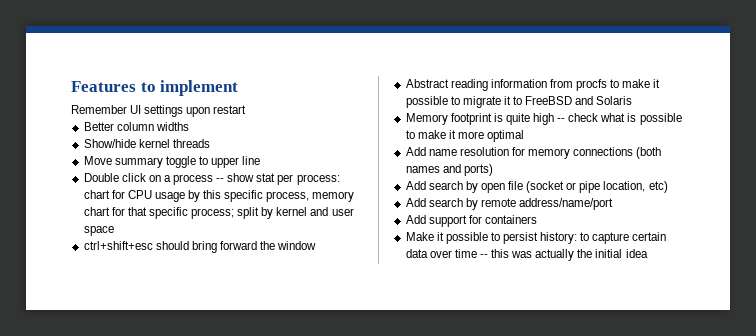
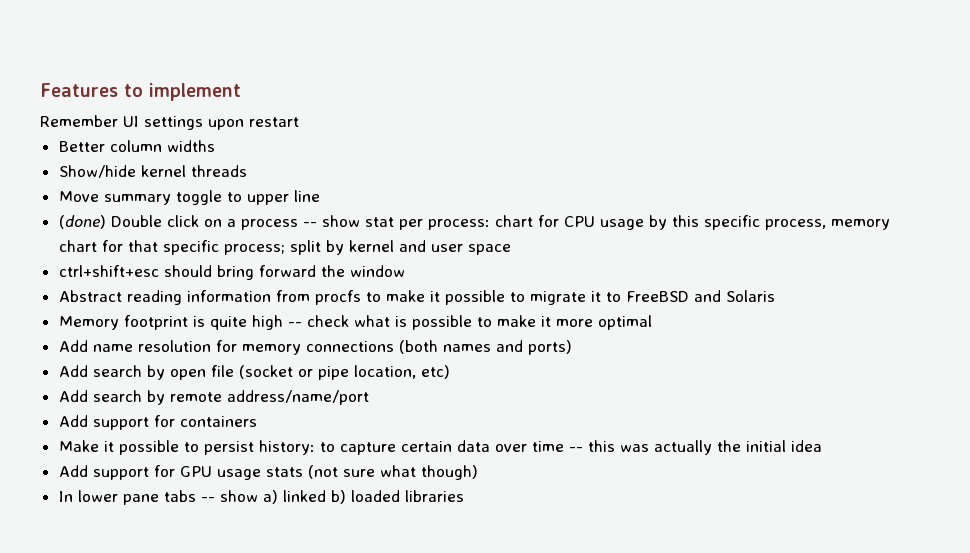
- Double click on a process -- show stat per process: chart for CPU usage by this specific process, memory chart for that specific process; split by kernel and user space
+ (done) Double click on a process -- show stat per process: chart for CPU usage by this specific process, memory chart for that specific process; split by kernel and user space
+ Add support for GPU usage stats (not sure what though)
+ In lower pane tabs -- show a) linked b) loaded libraries

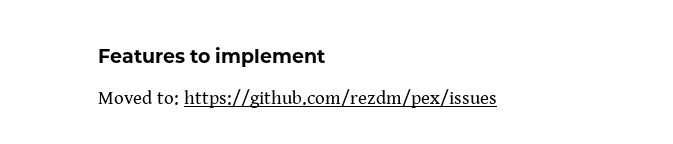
- Remember UI settings upon restart
- Better column widths
- Show/hide kernel threads
- Move summary toggle to upper line
- (done) Double click on a process -- show stat per process: chart for CPU usage by this specific process, memory chart for that specific process; split by kernel and user space
- ctrl+shift+esc should bring forward the window
- Abstract reading information from procfs to make it possible to migrate it to FreeBSD and Solaris
- Memory footprint is quite high -- check what is possible to make it more optimal
- Add name resolution for memory connections (both names and ports)
- Add search by open file (socket or pipe location, etc)
- Add search by remote address/name/port
- Add support for containers
- Make it possible to persist history: to capture certain data over time -- this was actually the initial idea
- Add support for GPU usage stats (not sure what though)
- In lower pane tabs -- show a) linked b) loaded libraries
+ Moved to: https://github.com/rezdm/pex/issues

